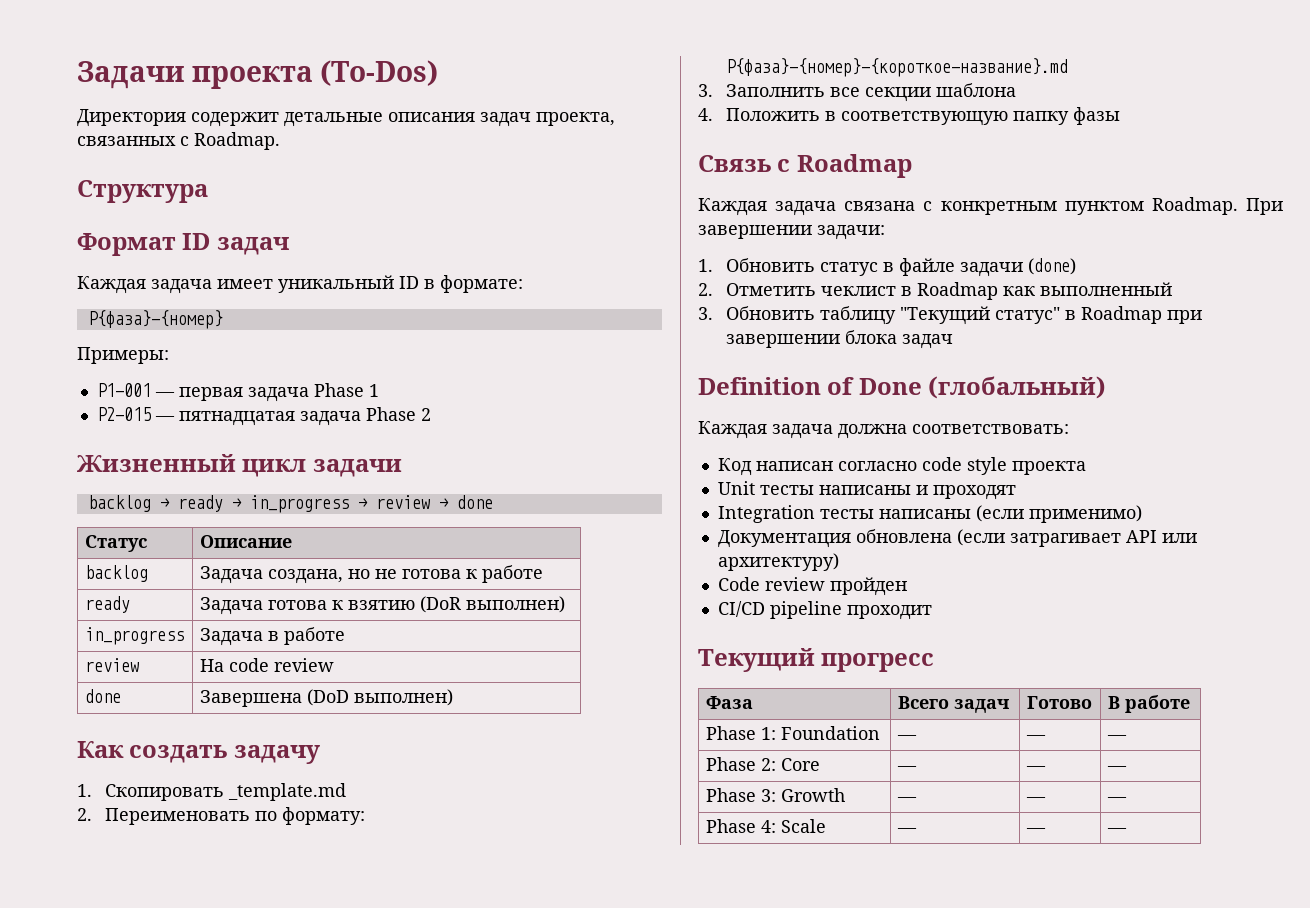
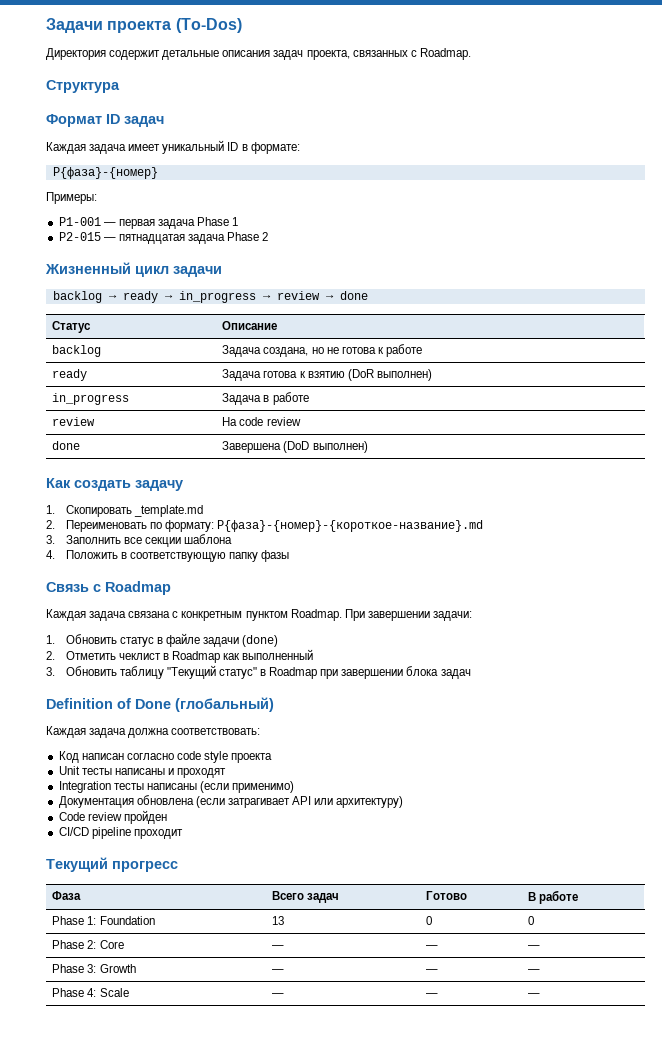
- Phase 1: Foundation | — | — | —
+ Phase 1: Foundation | 13 | 0 | 0

